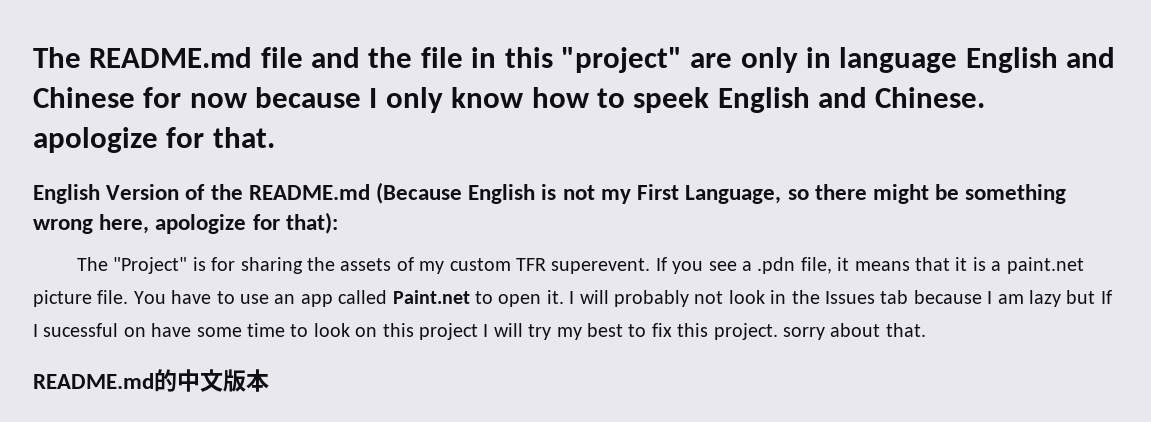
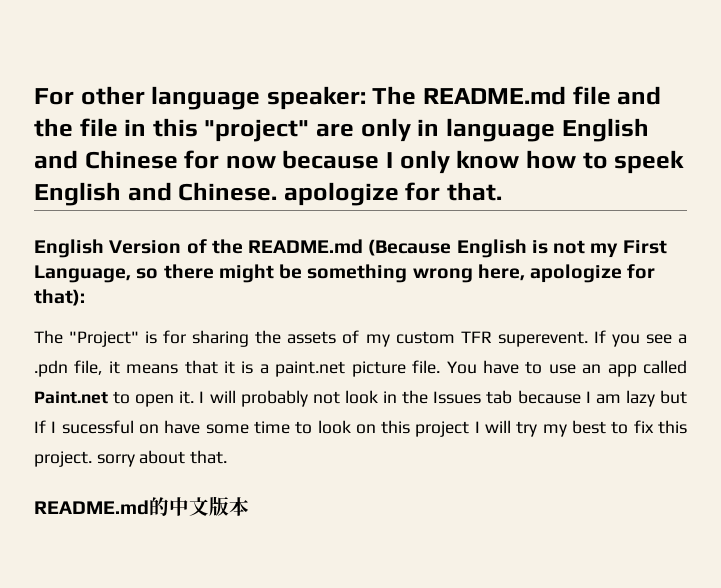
- The README.md file and the file in this "project" are only in language English and Chinese for now because I only know how to speek English and Chinese. apologize for that.
+ For other language speaker: The README.md file and the file in this "project" are only in language English and Chinese for now because I only know how to speek English and Chinese. apologize for that.

